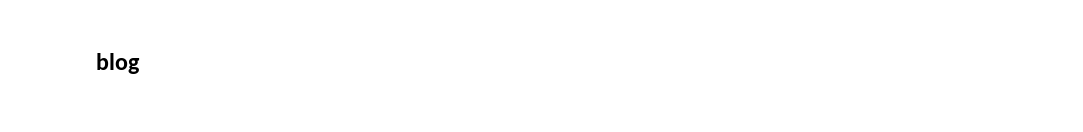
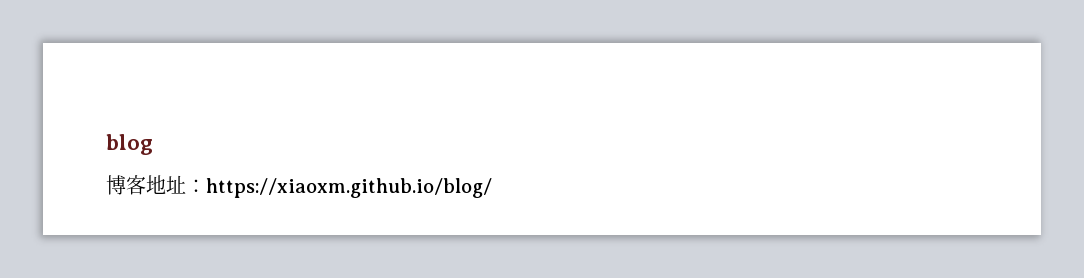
+ 博客地址：https://xiaoxm.github.io/blog/

